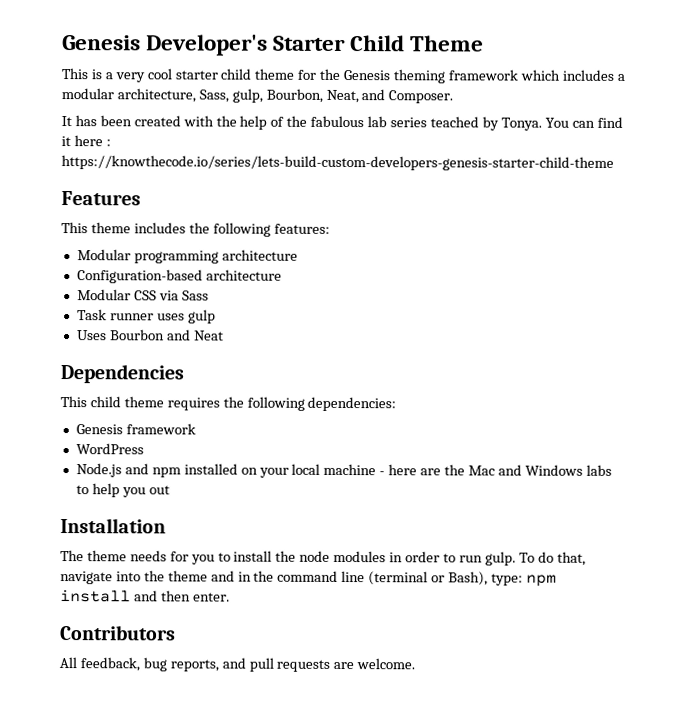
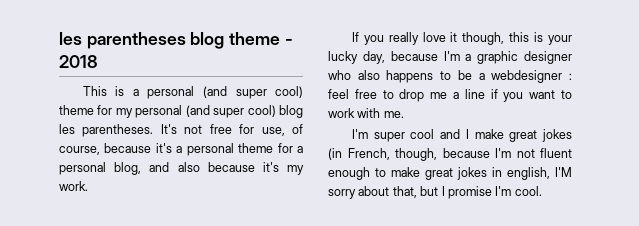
- Genesis Developer's Starter Child Theme
- This is a very cool starter child theme for the Genesis theming framework which includes a modular architecture, Sass, gulp, Bourbon, Neat, and Composer.
- It has been created with the help of the fabulous lab series teached by Tonya. You can find it here : https://knowthecode.io/series/lets-build-custom-developers-genesis-starter-child-theme
- Features
- This theme includes the following features:
- Modular programming architecture
- Configuration-based architecture
- Modular CSS via Sass
- Task runner uses gulp
- Uses Bourbon and Neat
- Dependencies
- This child theme requires the following dependencies:
- Genesis framework
- WordPress
- Node.js and npm installed on your local machine - here are the Mac and Windows labs to help you out
- Installation
- The theme needs for you to install the node modules in order to run gulp. To do that, navigate into the theme and in the command line (terminal or Bash), type: npm install and then enter.
- Contributors
- All feedback, bug reports, and pull requests are welcome.
+ les parentheses blog theme - 2018
+ This is a personal (and super cool) theme for my personal (and super cool) blog les parentheses. It's not free for use, of course, because it's a personal theme for a personal blog, and also because it's my work.
+ If you really love it though, this is your lucky day, because I'm a graphic designer who also happens to be a webdesigner : feel free to drop me a line if you want to work with me.
+ I'm super cool and I make great jokes (in French, though, because I'm not fluent enough to make great jokes in english, I'M sorry about that, but I promise I'm cool.

